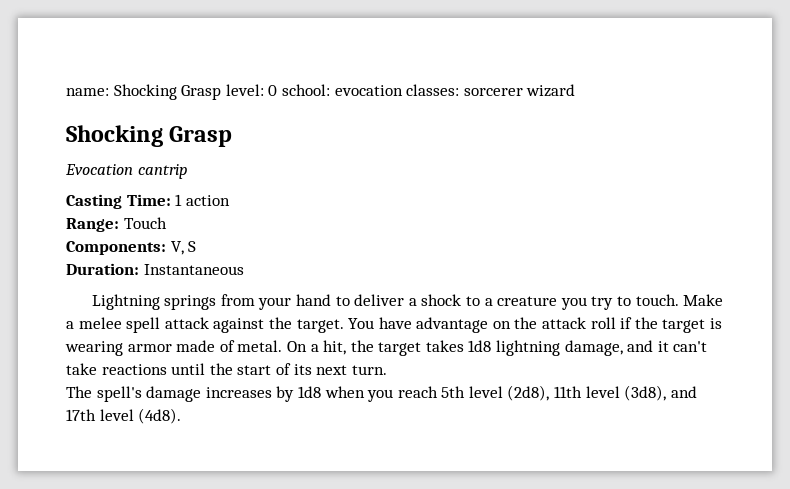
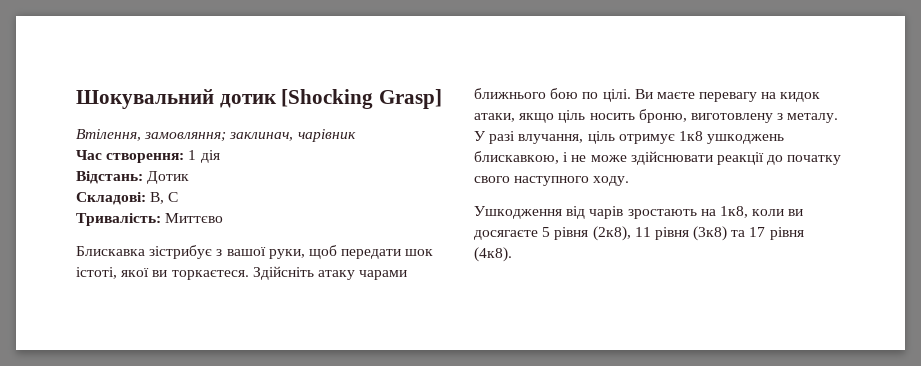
- name: Shocking Grasp level: 0 school: evocation classes: sorcerer wizard
- Shocking Grasp
- Evocation cantrip
- Casting Time: 1 action
- Range: Touch
- Components: V, S
- Duration: Instantaneous
- Lightning springs from your hand to deliver a shock to a creature you try to touch. Make a melee spell attack against the target. You have advantage on the attack roll if the target is wearing armor made of metal. On a hit, the target takes 1d8 lightning damage, and it can't take reactions until the start of its next turn.
- The spell's damage increases by 1d8 when you reach 5th level (2d8), 11th level (3d8), and 17th level (4d8).
+ Шокувальний дотик [Shocking Grasp]
+ Втілення, замовляння; заклинач, чарівник
+ Час створення: 1 дія
+ Відстань: Дотик
+ Складові: В, С
+ Тривалість: Миттєво
+ Блискавка зістрибує з вашої руки, щоб передати шок істоті, якої ви торкаєтеся. Здійсніть атаку чарами ближнього бою по цілі. Ви маєте перевагу на кидок атаки, якщо ціль носить броню, виготовлену з металу. У разі влучання, ціль отримує 1к8 ушкоджень блискавкою, і не може здійснювати реакції до початку свого наступного ходу.
+ Ушкодження від чарів зростають на 1к8, коли ви досягаєте 5 рівня (2к8), 11 рівня (3к8) та 17 рівня (4к8).

